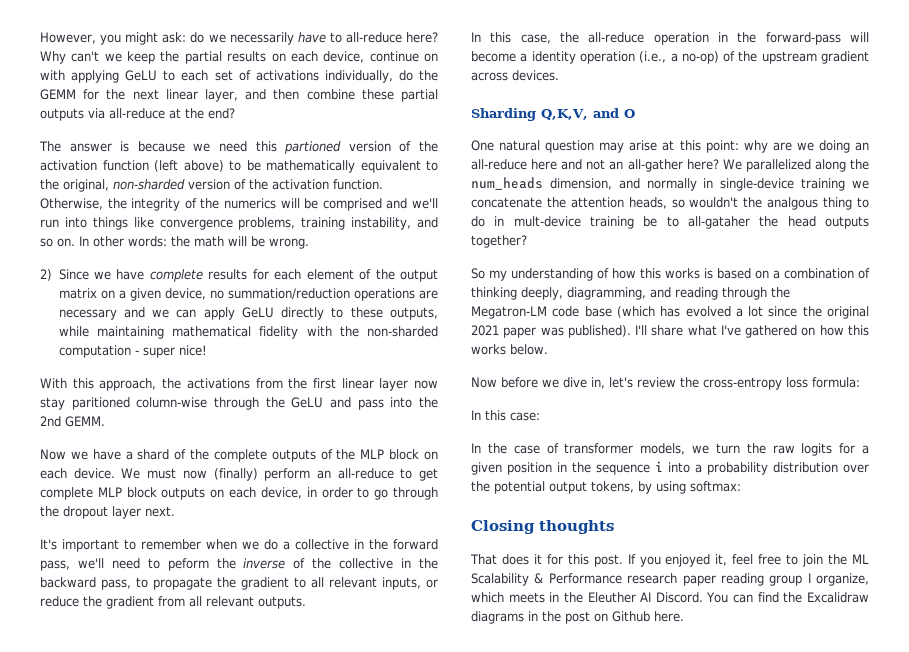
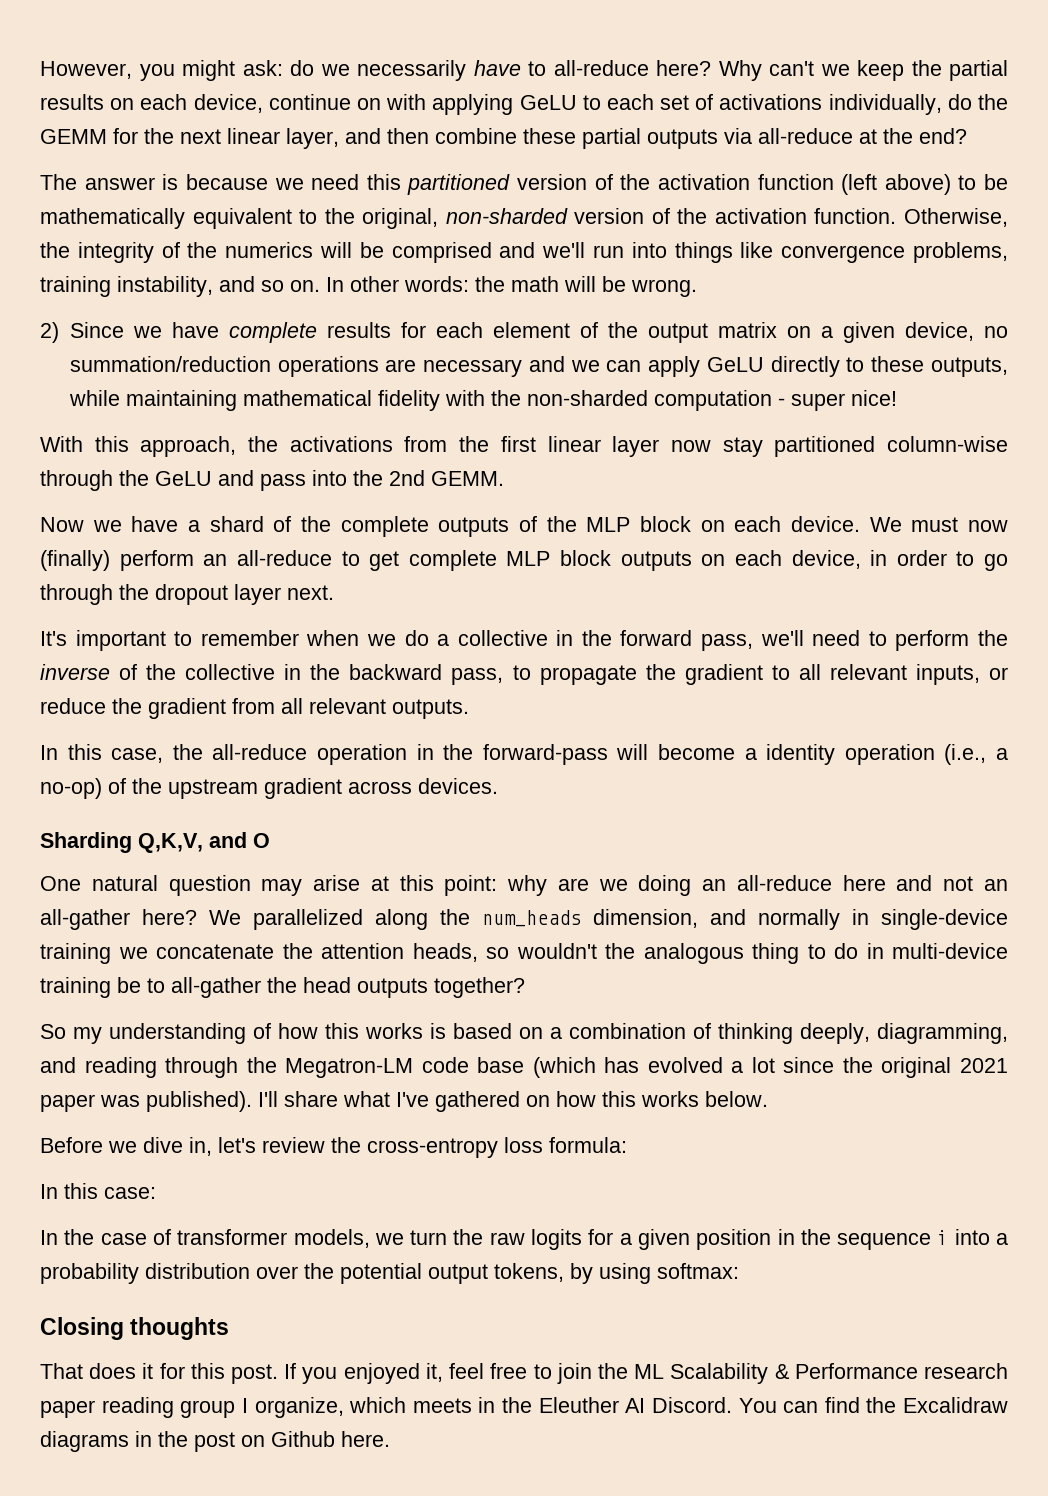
- The answer is because we need this partioned version of the activation function (left above) to be mathematically equivalent to the original, non-sharded version of the activation function.
+ The answer is because we need this partitioned version of the activation function (left above) to be mathematically equivalent to the original, non-sharded version of the activation function.
- With this approach, the activations from the first linear layer now stay paritioned column-wise through the GeLU and pass into the 2nd GEMM.
+ With this approach, the activations from the first linear layer now stay partitioned column-wise through the GeLU and pass into the 2nd GEMM.
- It's important to remember when we do a collective in the forward pass, we'll need to peform the inverse of the collective in the backward pass, to propagate the gradient to all relevant inputs, or reduce the gradient from all relevant outputs.
+ It's important to remember when we do a collective in the forward pass, we'll need to perform the inverse of the collective in the backward pass, to propagate the gradient to all relevant inputs, or reduce the gradient from all relevant outputs.
- We parallelized along the num_heads dimension, and normally in single-device training we concatenate the attention heads, so wouldn't the analgous thing to do in mult-device training be to all-gataher the head outputs together?
+ We parallelized along the num_heads dimension, and normally in single-device training we concatenate the attention heads, so wouldn't the analogous thing to do in multi-device training be to all-gather the head outputs together?
- Now before we dive in, let's review the cross-entropy loss formula:
+ Before we dive in, let's review the cross-entropy loss formula:

